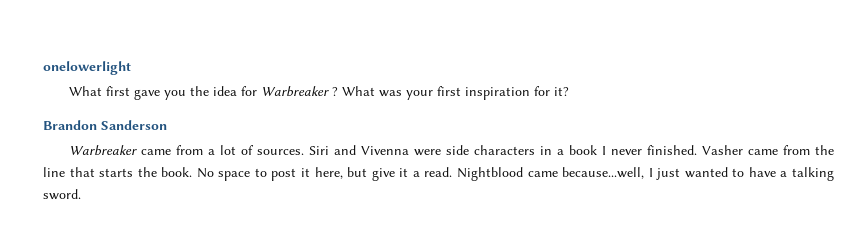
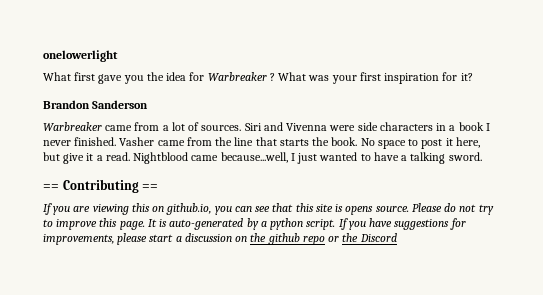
+ == Contributing ==
+ If you are viewing this on github.io, you can see that this site is opens source. Please do not try to improve this page. It is auto-generated by a python script. If you have suggestions for improvements, please start a discussion on the github repo or the Discord

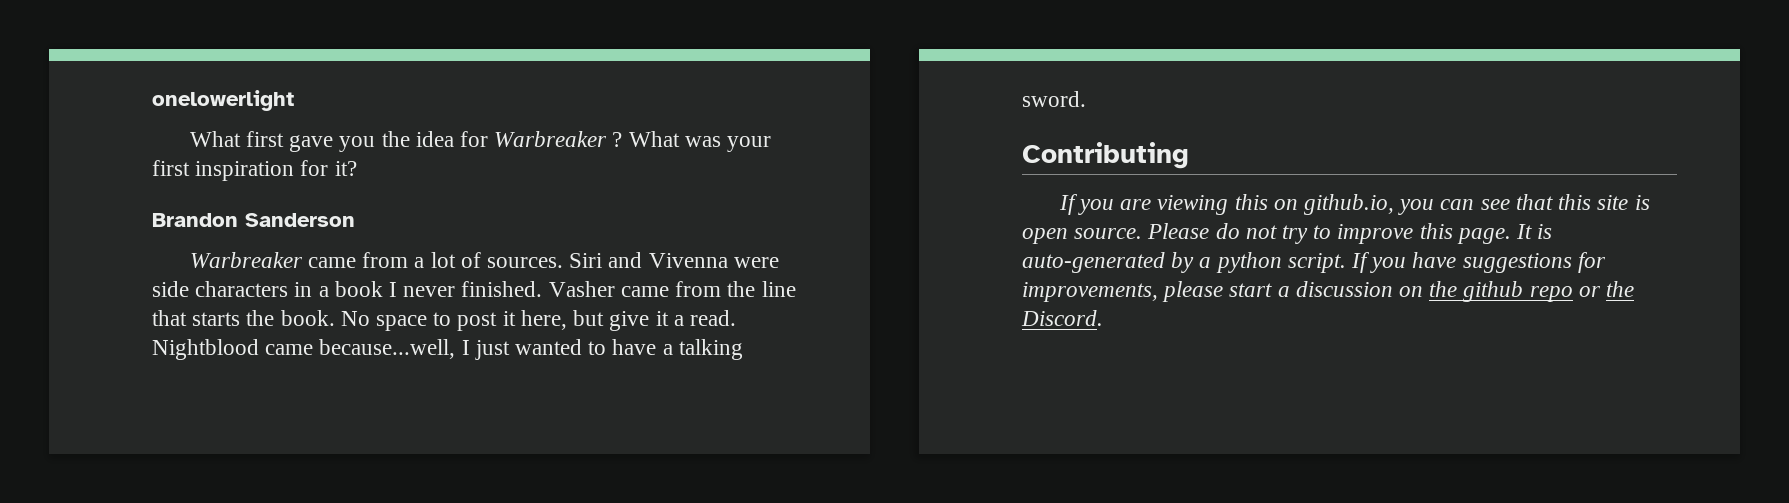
- == Contributing ==
+ Contributing
- If you are viewing this on github.io, you can see that this site is opens source.
+ If you are viewing this on github.io, you can see that this site is open source.
- If you have suggestions for improvements, please start a discussion on the github repo or the Discord
+ If you have suggestions for improvements, please start a discussion on the github repo or the Discord.

